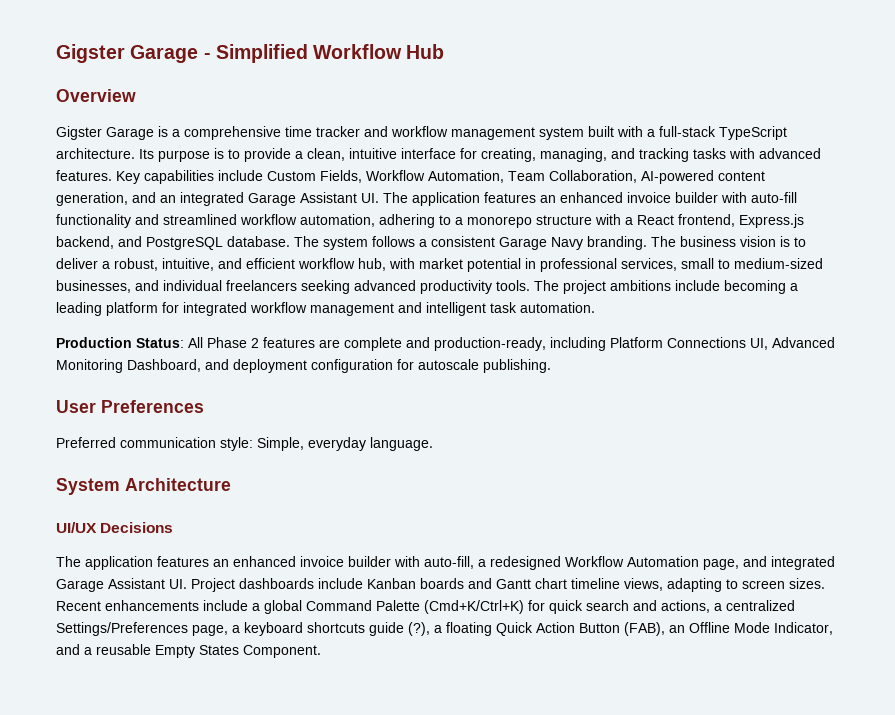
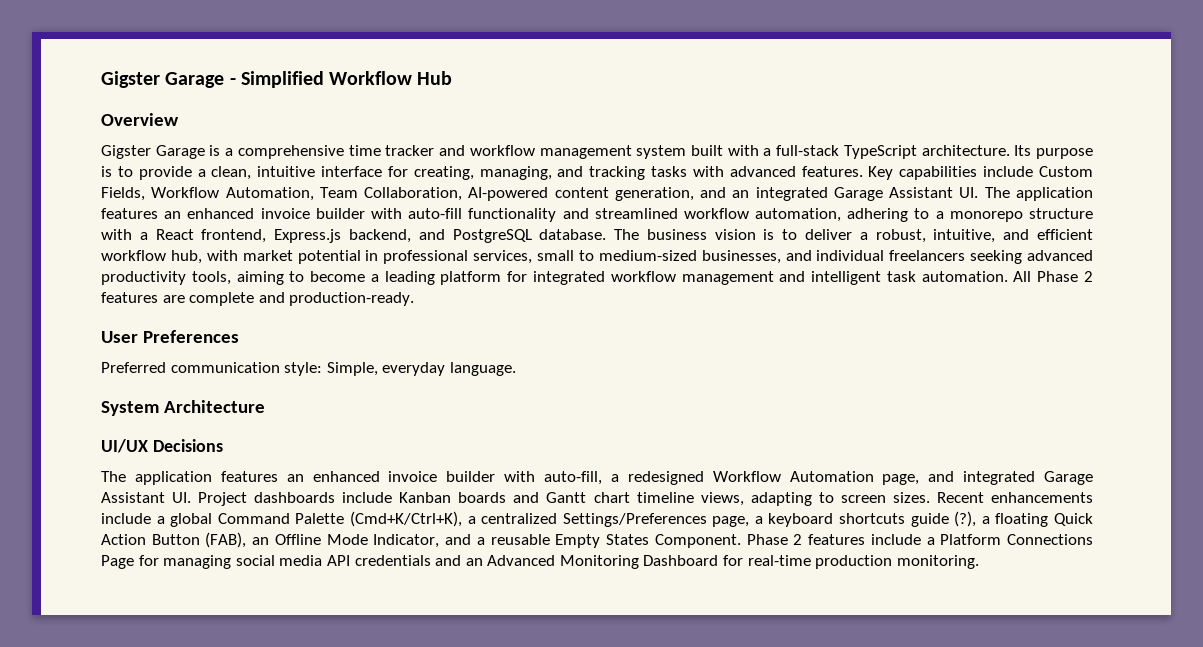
- The system follows a consistent Garage Navy branding. The business vision is to deliver a robust, intuitive, and efficient workflow hub, with market potential in professional services, small to medium-sized businesses, and individual freelancers seeking advanced productivity tools. The project ambitions include becoming a leading platform for integrated workflow management and intelligent task automation.
- Production Status: All Phase 2 features are complete and production-ready, including Platform Connections UI, Advanced Monitoring Dashboard, and deployment configuration for autoscale publishing.
+ The business vision is to deliver a robust, intuitive, and efficient workflow hub, with market potential in professional services, small to medium-sized businesses, and individual freelancers seeking advanced productivity tools, aiming to become a leading platform for integrated workflow management and intelligent task automation. All Phase 2 features are complete and production-ready.
- Recent enhancements include a global Command Palette (Cmd+K/Ctrl+K) for quick search and actions, a centralized Settings/Preferences page, a keyboard shortcuts guide (?), a floating Quick Action Button (FAB), an Offline Mode Indicator, and a reusable Empty States Component.
+ Recent enhancements include a global Command Palette (Cmd+K/Ctrl+K), a centralized Settings/Preferences page, a keyboard shortcuts guide (?), a floating Quick Action Button (FAB), an Offline Mode Indicator, and a reusable Empty States Component.
+ Phase 2 features include a Platform Connections Page for managing social media API credentials and an Advanced Monitoring Dashboard for real-time production monitoring.

